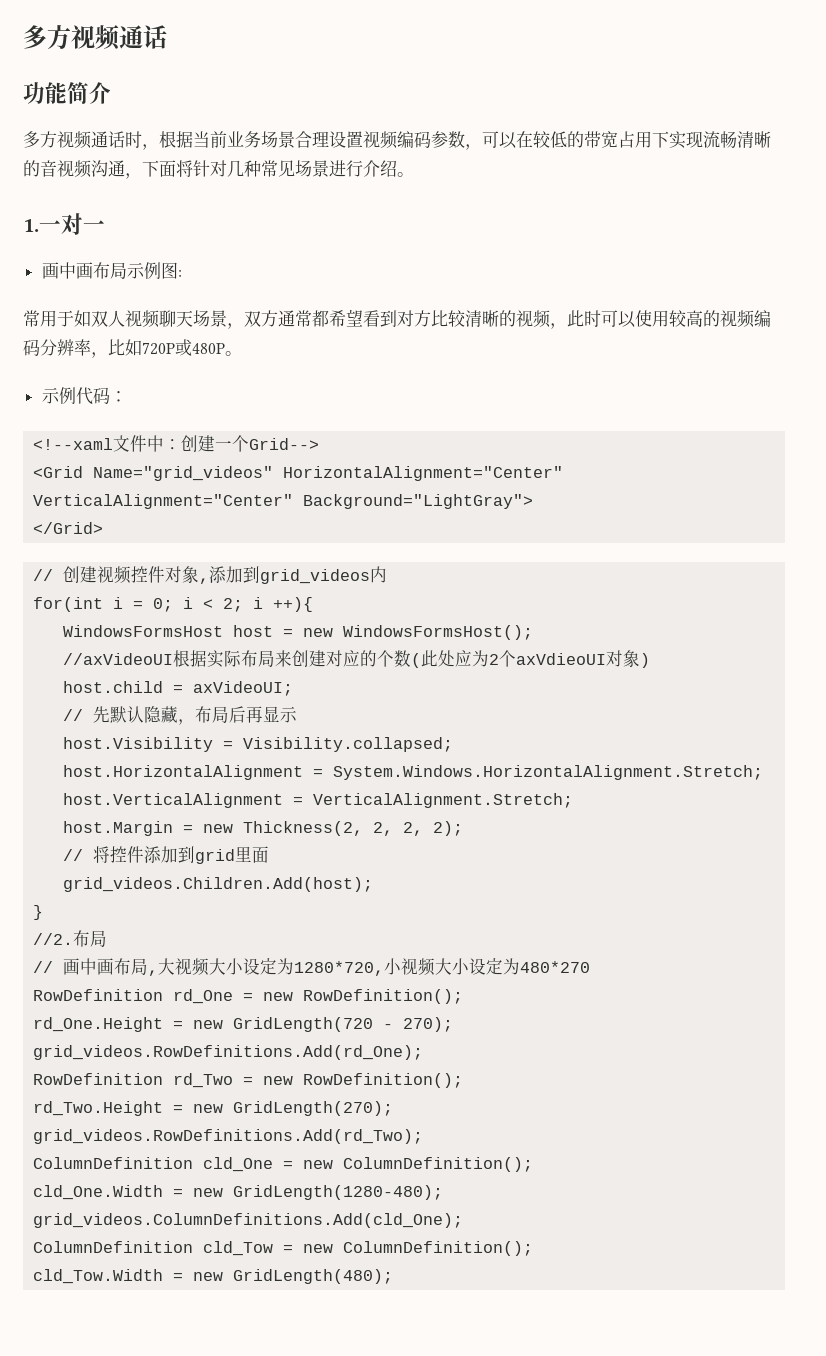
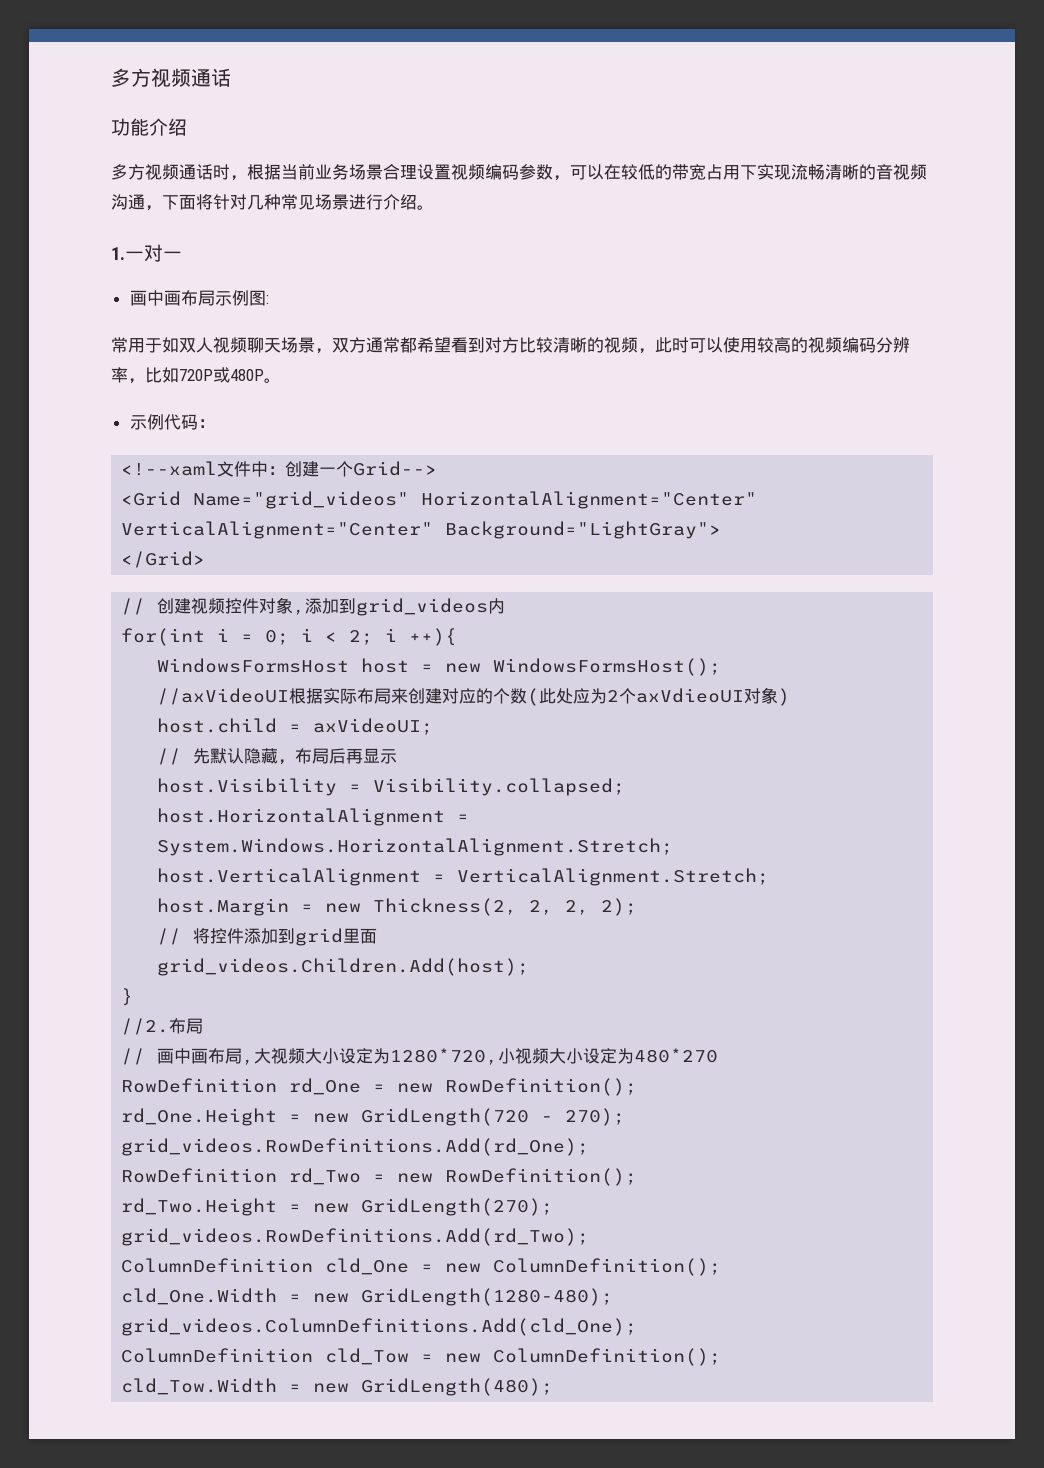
- 功能简介
+ 功能介绍

